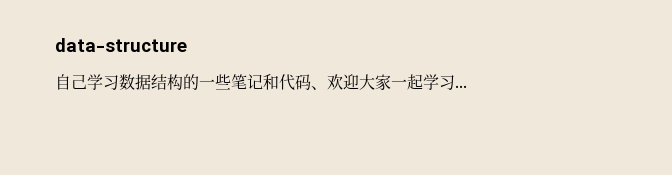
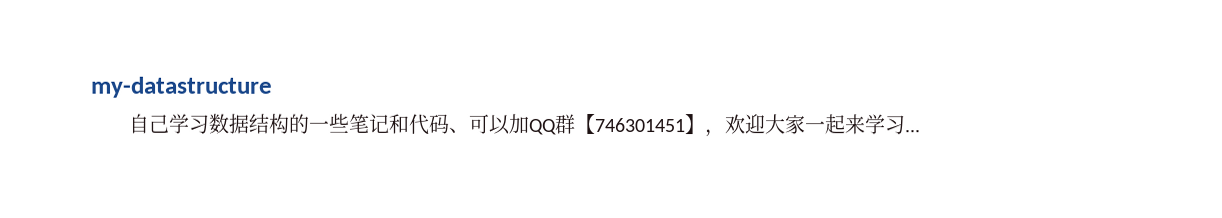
- data-structure
+ my-datastructure
- 自己学习数据结构的一些笔记和代码、欢迎大家一起学习...
+ 自己学习数据结构的一些笔记和代码、可以加QQ群【746301451】，欢迎大家一起来学习...

